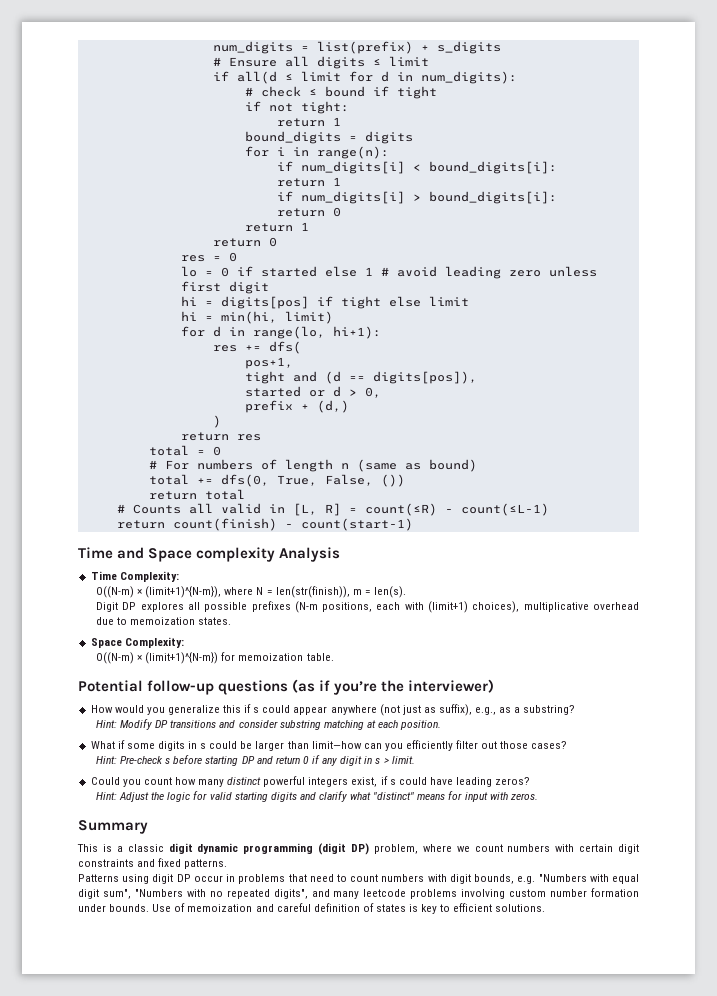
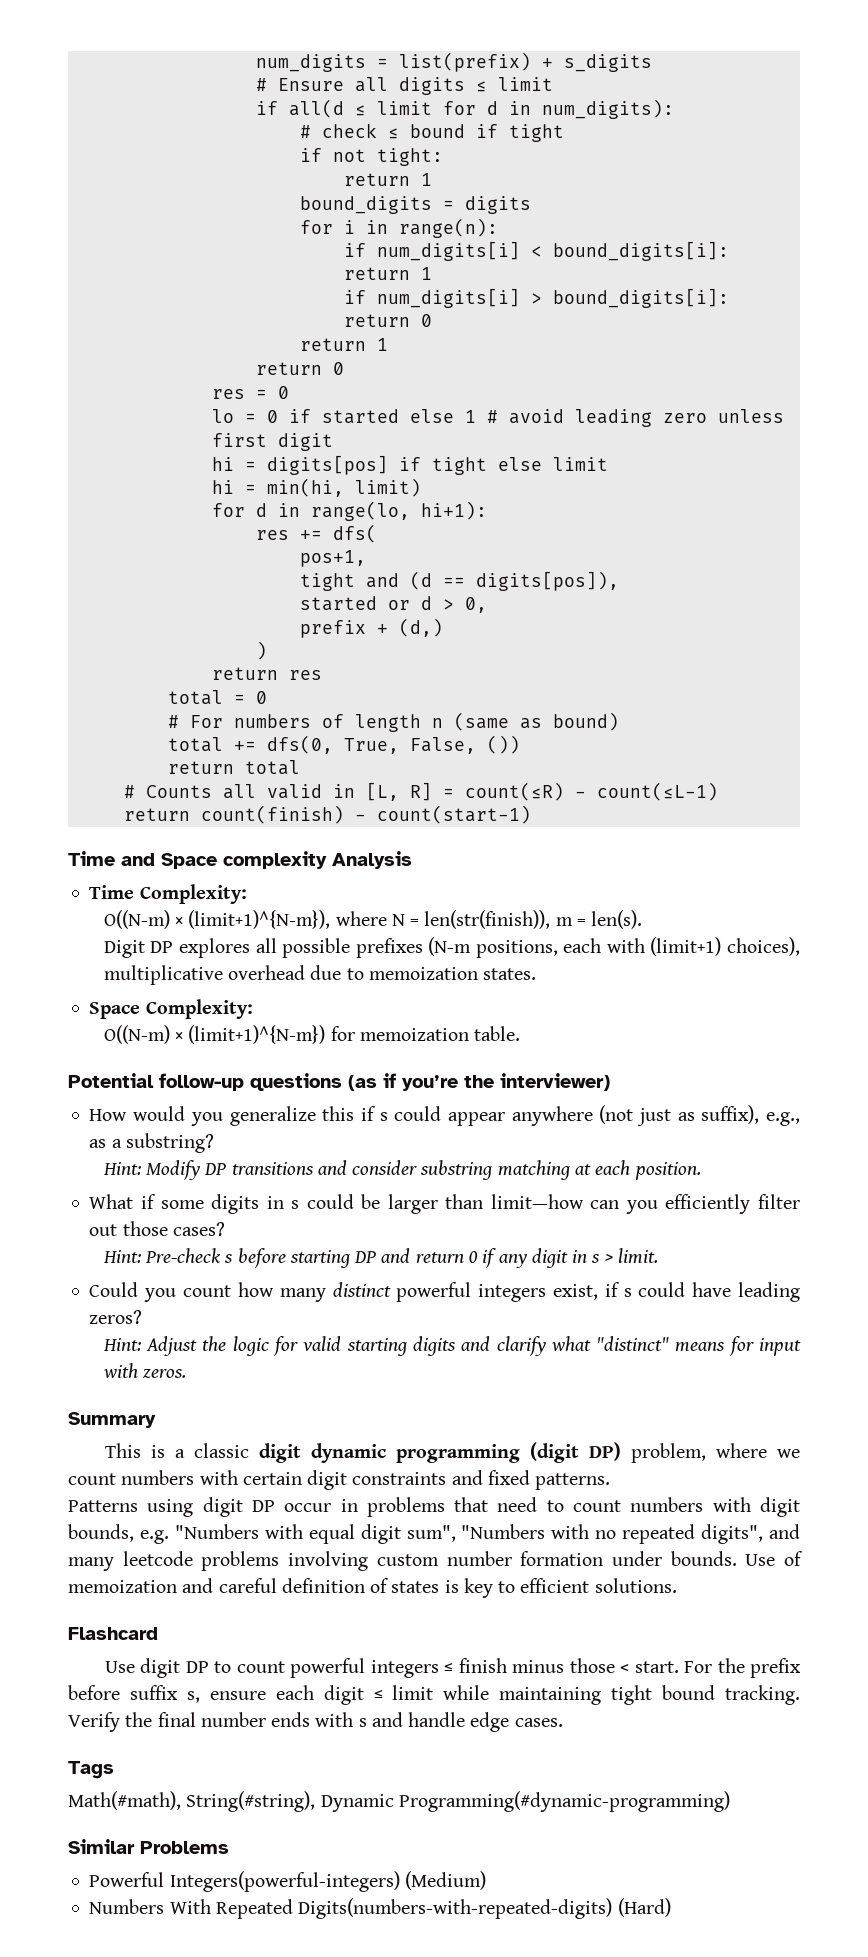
+ Flashcard
+ Use digit DP to count powerful integers ≤ finish minus those < start. For the prefix before suffix s, ensure each digit ≤ limit while maintaining tight bound tracking. Verify the final number ends with s and handle edge cases.
+ Tags
+ Math(#math), String(#string), Dynamic Programming(#dynamic-programming)
+ Similar Problems
+ Powerful Integers(powerful-integers) (Medium)
+ Numbers With Repeated Digits(numbers-with-repeated-digits) (Hard)

